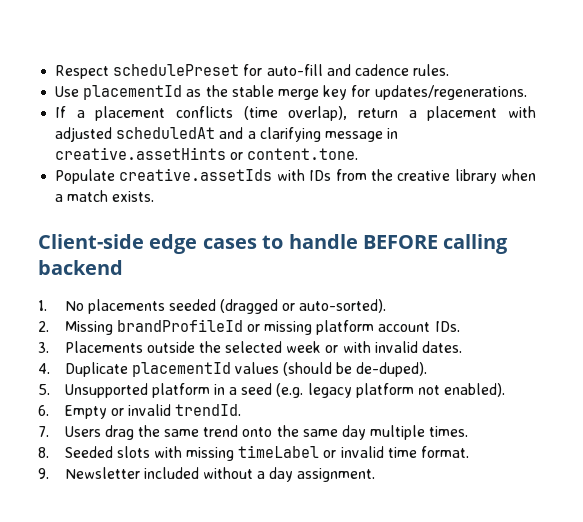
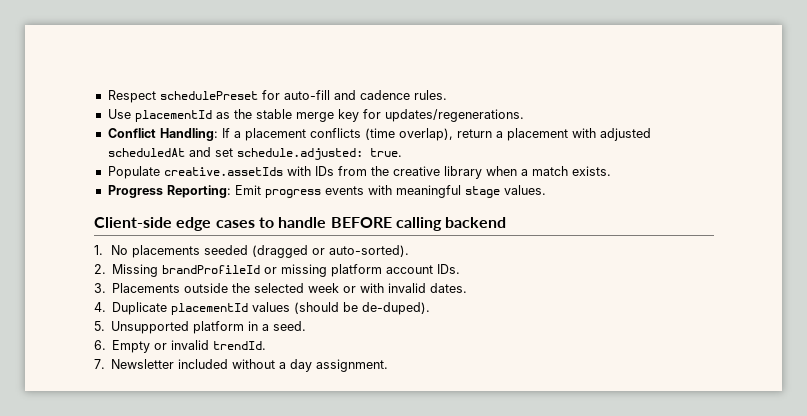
- If a placement conflicts (time overlap), return a placement with adjusted scheduledAt and a clarifying message in creative.assetHints or content.tone.
+ Conflict Handling: If a placement conflicts (time overlap), return a placement with adjusted scheduledAt and set schedule.adjusted: true.
+ Progress Reporting: Emit progress events with meaningful stage values.
- 5. Unsupported platform in a seed (e.g. legacy platform not enabled).
+ 5. Unsupported platform in a seed.
- 7. Users drag the same trend onto the same day multiple times.
- 8. Seeded slots with missing timeLabel or invalid time format.
- 9. Newsletter included without a day assignment.
+ 7. Newsletter included without a day assignment.

